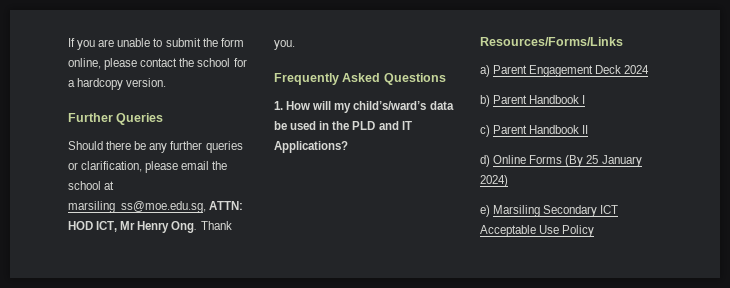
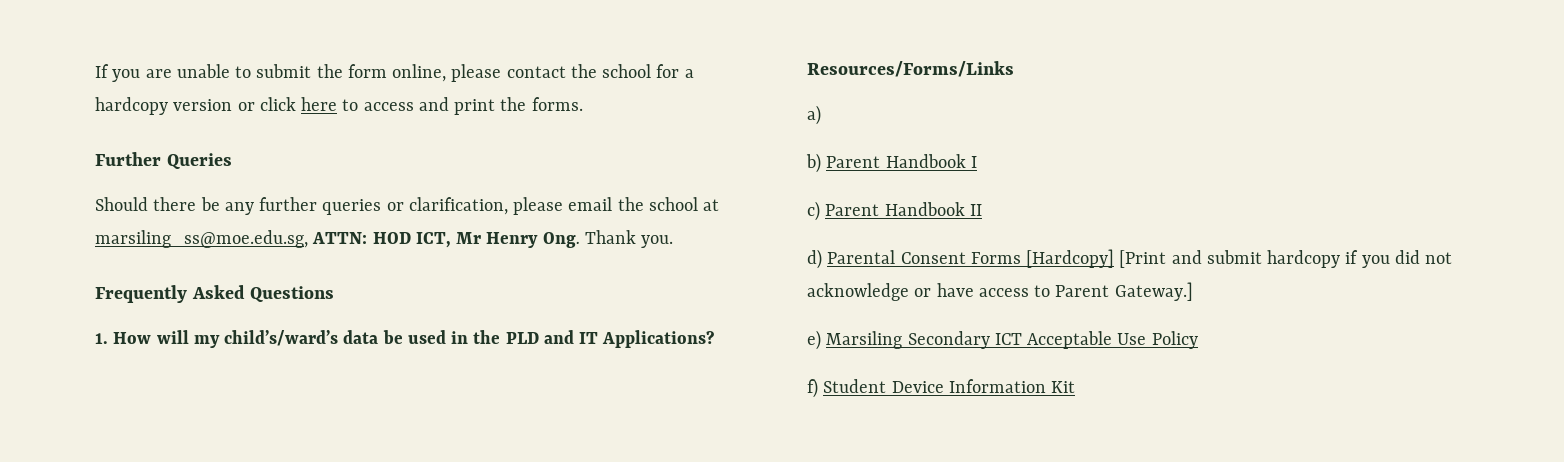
- If you are unable to submit the form online, please contact the school for a hardcopy version.
+ If you are unable to submit the form online, please contact the school for a hardcopy version or click here to access and print the forms.
- a) Parent Engagement Deck 2024
+ a)
- d) Online Forms (By 25 January 2024)
+ d) Parental Consent Forms [Hardcopy] [Print and submit hardcopy if you did not acknowledge or have access to Parent Gateway.]
+ f) Student Device Information Kit

